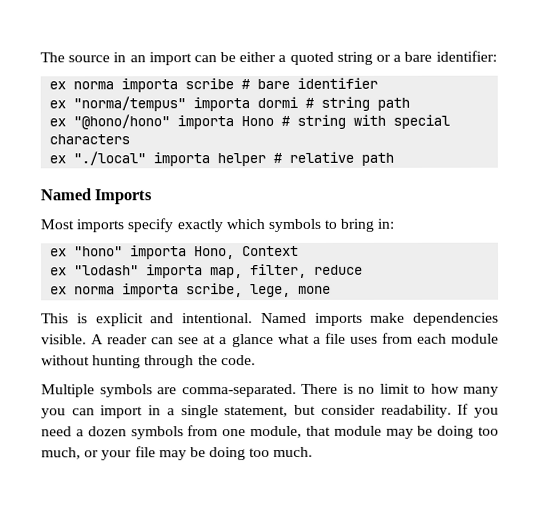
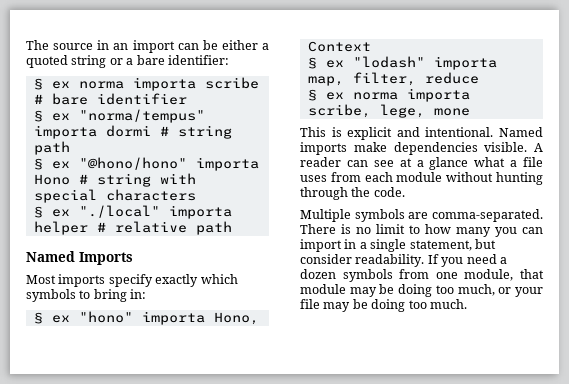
- ex norma importa scribe # bare identifier
+ § ex norma importa scribe # bare identifier
- ex "norma/tempus" importa dormi # string path
+ § ex "norma/tempus" importa dormi # string path
- ex "@hono/hono" importa Hono # string with special characters
+ § ex "@hono/hono" importa Hono # string with special characters
- ex "./local" importa helper # relative path
+ § ex "./local" importa helper # relative path
- ex "hono" importa Hono, Context
+ § ex "hono" importa Hono, Context
- ex "lodash" importa map, filter, reduce
+ § ex "lodash" importa map, filter, reduce
- ex norma importa scribe, lege, mone
+ § ex norma importa scribe, lege, mone

